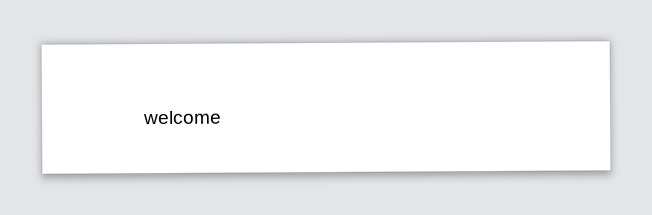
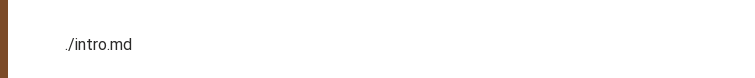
- welcome
+ ./intro.md

